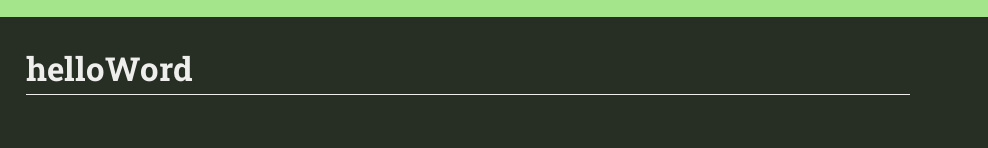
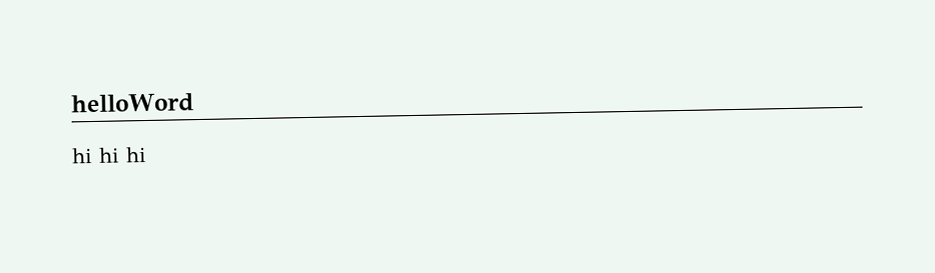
+ hi hi hi

